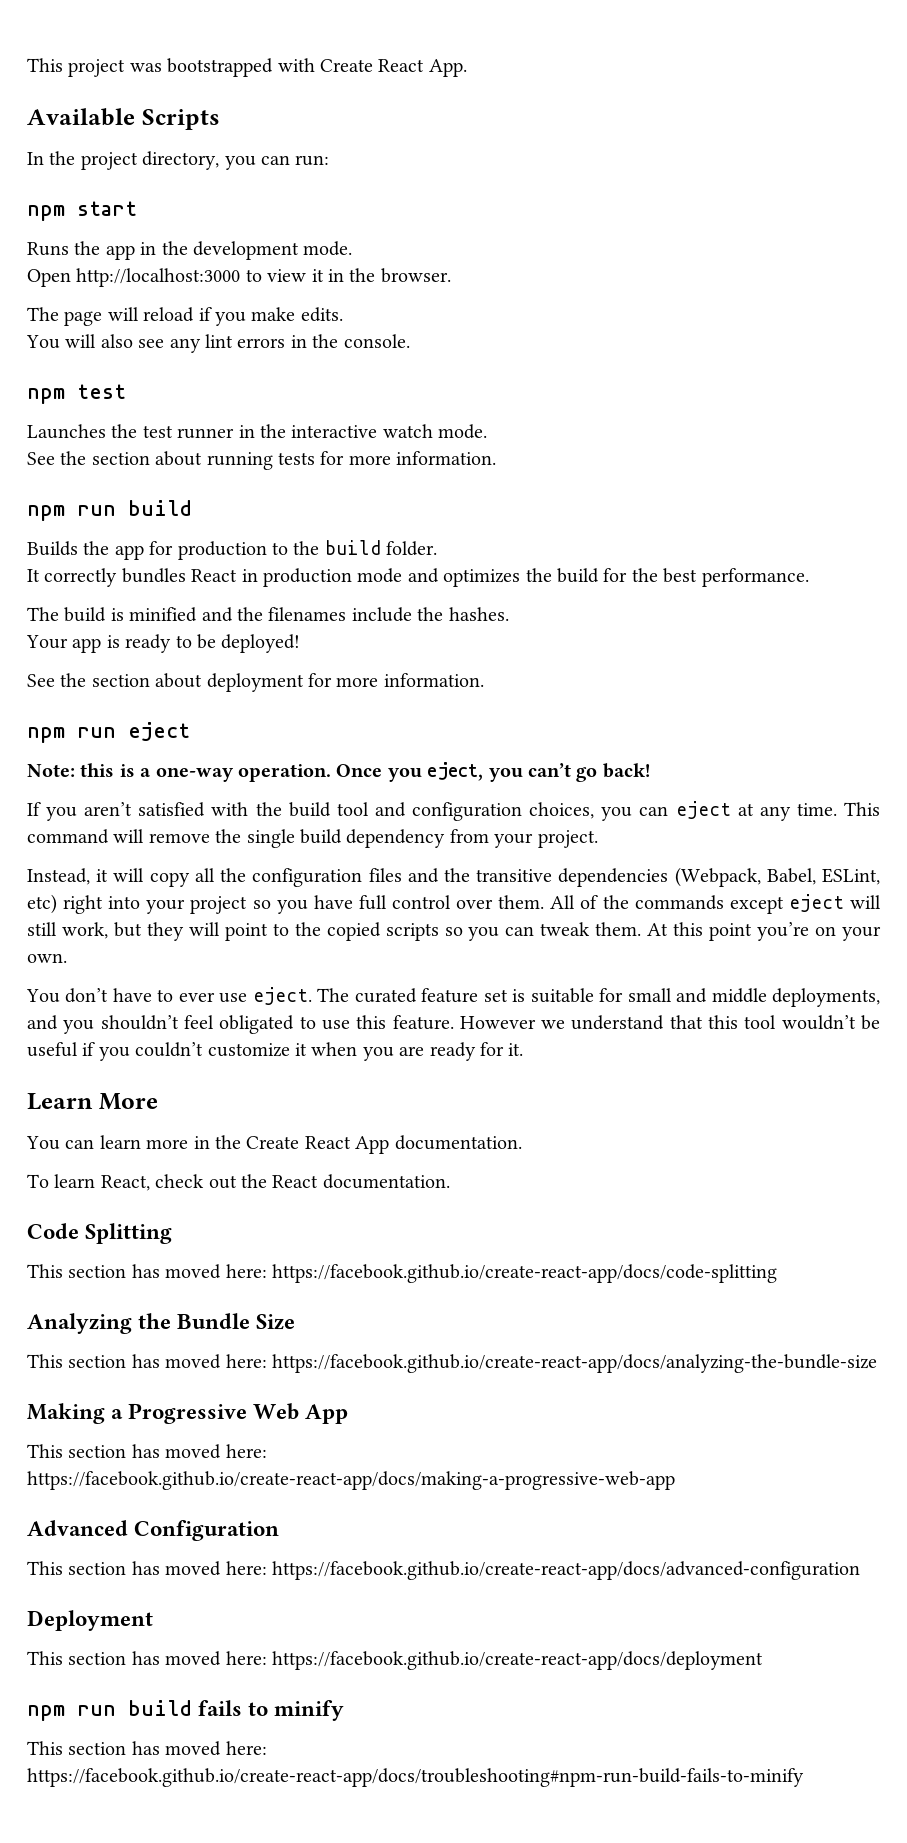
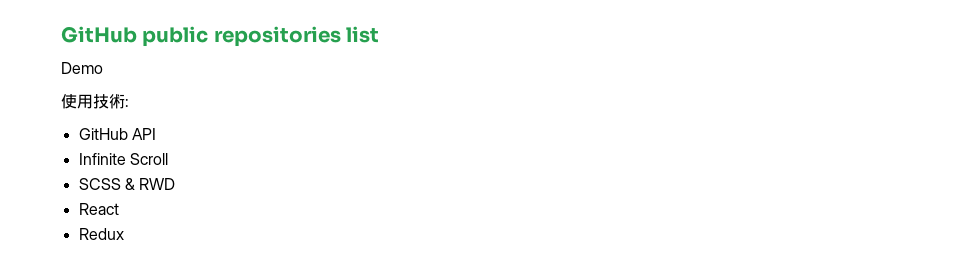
- This project was bootstrapped with Create React App.
- Available Scripts
- In the project directory, you can run:
- npm start
- Runs the app in the development mode.
- Open http://localhost:3000 to view it in the browser.
- The page will reload if you make edits.
- You will also see any lint errors in the console.
- npm test
- Launches the test runner in the interactive watch mode.
- See the section about running tests for more information.
- npm run build
- Builds the app for production to the build folder.
- It correctly bundles React in production mode and optimizes the build for the best performance.
- The build is minified and the filenames include the hashes.
- Your app is ready to be deployed!
- See the section about deployment for more information.
- npm run eject
- Note: this is a one-way operation. Once you eject, you can’t go back!
- If you aren’t satisfied with the build tool and configuration choices, you can eject at any time. This command will remove the single build dependency from your project.
- Instead, it will copy all the configuration files and the transitive dependencies (Webpack, Babel, ESLint, etc) right into your project so you have full control over them. All of the commands except eject will still work, but they will point to the copied scripts so you can tweak them. At this point you’re on your own.
- You don’t have to ever use eject. The curated feature set is suitable for small and middle deployments, and you shouldn’t feel obligated to use this feature. However we understand that this tool wouldn’t be useful if you couldn’t customize it when you are ready for it.
- Learn More
- You can learn more in the Create React App documentation.
- To learn React, check out the React documentation.
- Code Splitting
- This section has moved here: https://facebook.github.io/create-react-app/docs/code-splitting
- Analyzing the Bundle Size
- This section has moved here: https://facebook.github.io/create-react-app/docs/analyzing-the-bundle-size
- Making a Progressive Web App
- This section has moved here: https://facebook.github.io/create-react-app/docs/making-a-progressive-web-app
- Advanced Configuration
- This section has moved here: https://facebook.github.io/create-react-app/docs/advanced-configuration
- Deployment
- This section has moved here: https://facebook.github.io/create-react-app/docs/deployment
- npm run build fails to minify
- This section has moved here: https://facebook.github.io/create-react-app/docs/troubleshooting#npm-run-build-fails-to-minify
+ GitHub public repositories list
+ Demo
+ 使用技術:
+ GitHub API
+ Infinite Scroll
+ SCSS & RWD
+ React
+ Redux

